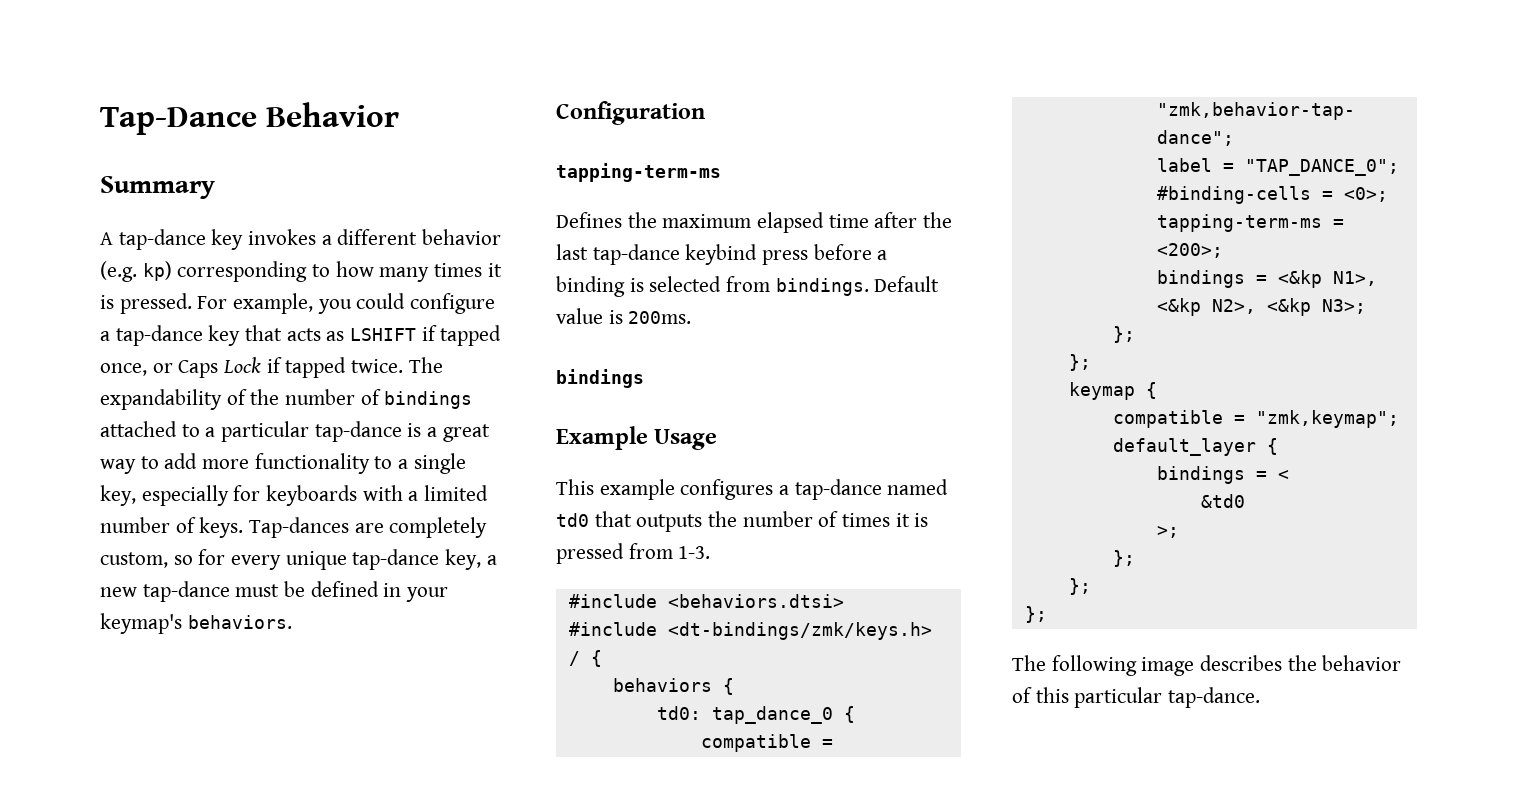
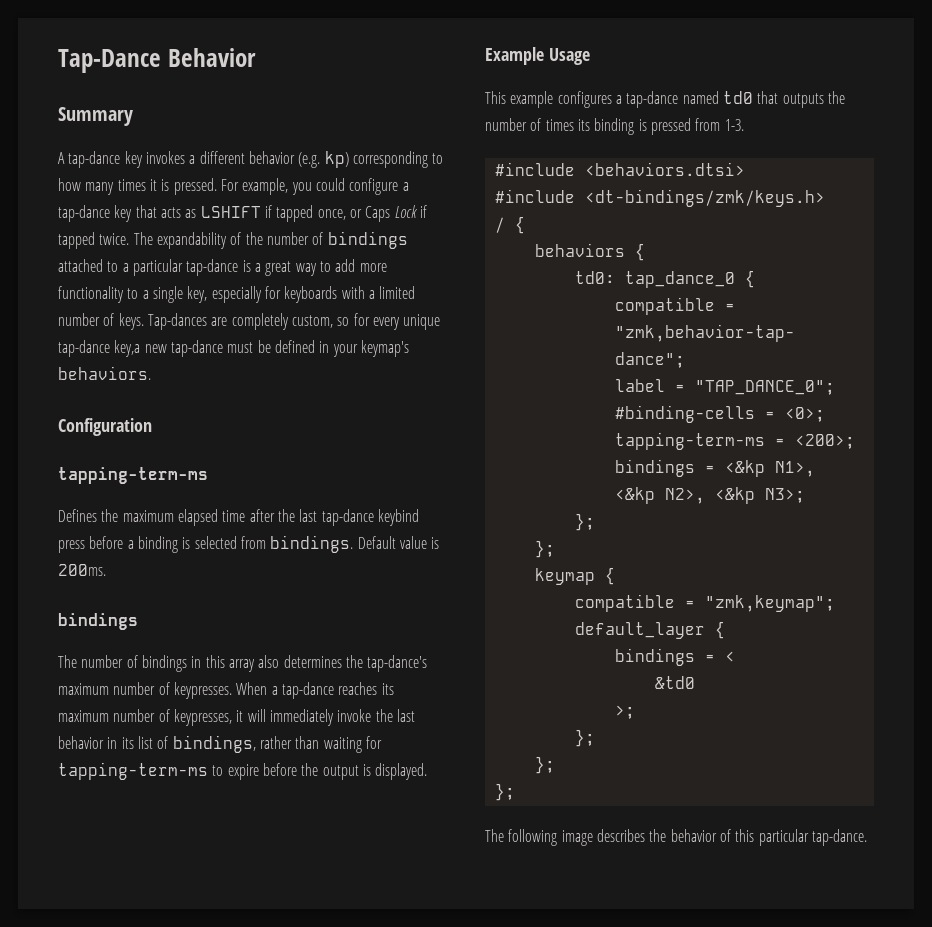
- Tap-dances are completely custom, so for every unique tap-dance key, a new tap-dance must be defined in your keymap's behaviors.
+ Tap-dances are completely custom, so for every unique tap-dance key,a new tap-dance must be defined in your keymap's behaviors.
+ The number of bindings in this array also determines the tap-dance's maximum number of keypresses. When a tap-dance reaches its maximum number of keypresses, it will immediately invoke the last behavior in its list of bindings, rather than waiting for tapping-term-ms to expire before the output is displayed.
- This example configures a tap-dance named td0 that outputs the number of times it is pressed from 1-3.
+ This example configures a tap-dance named td0 that outputs the number of times its binding is pressed from 1-3.

